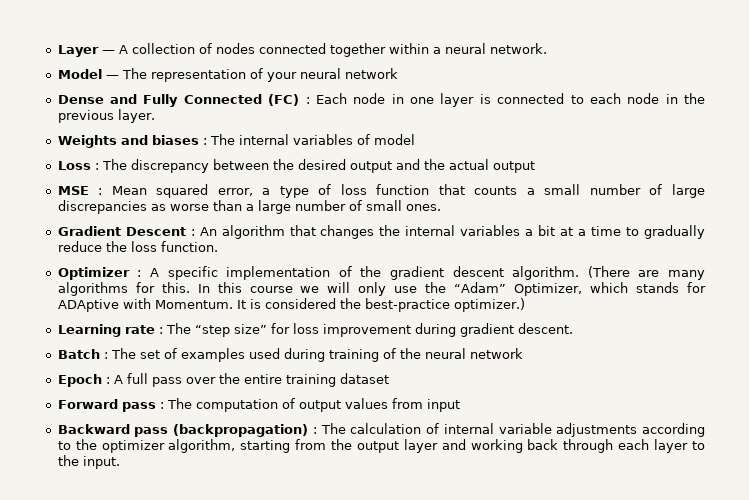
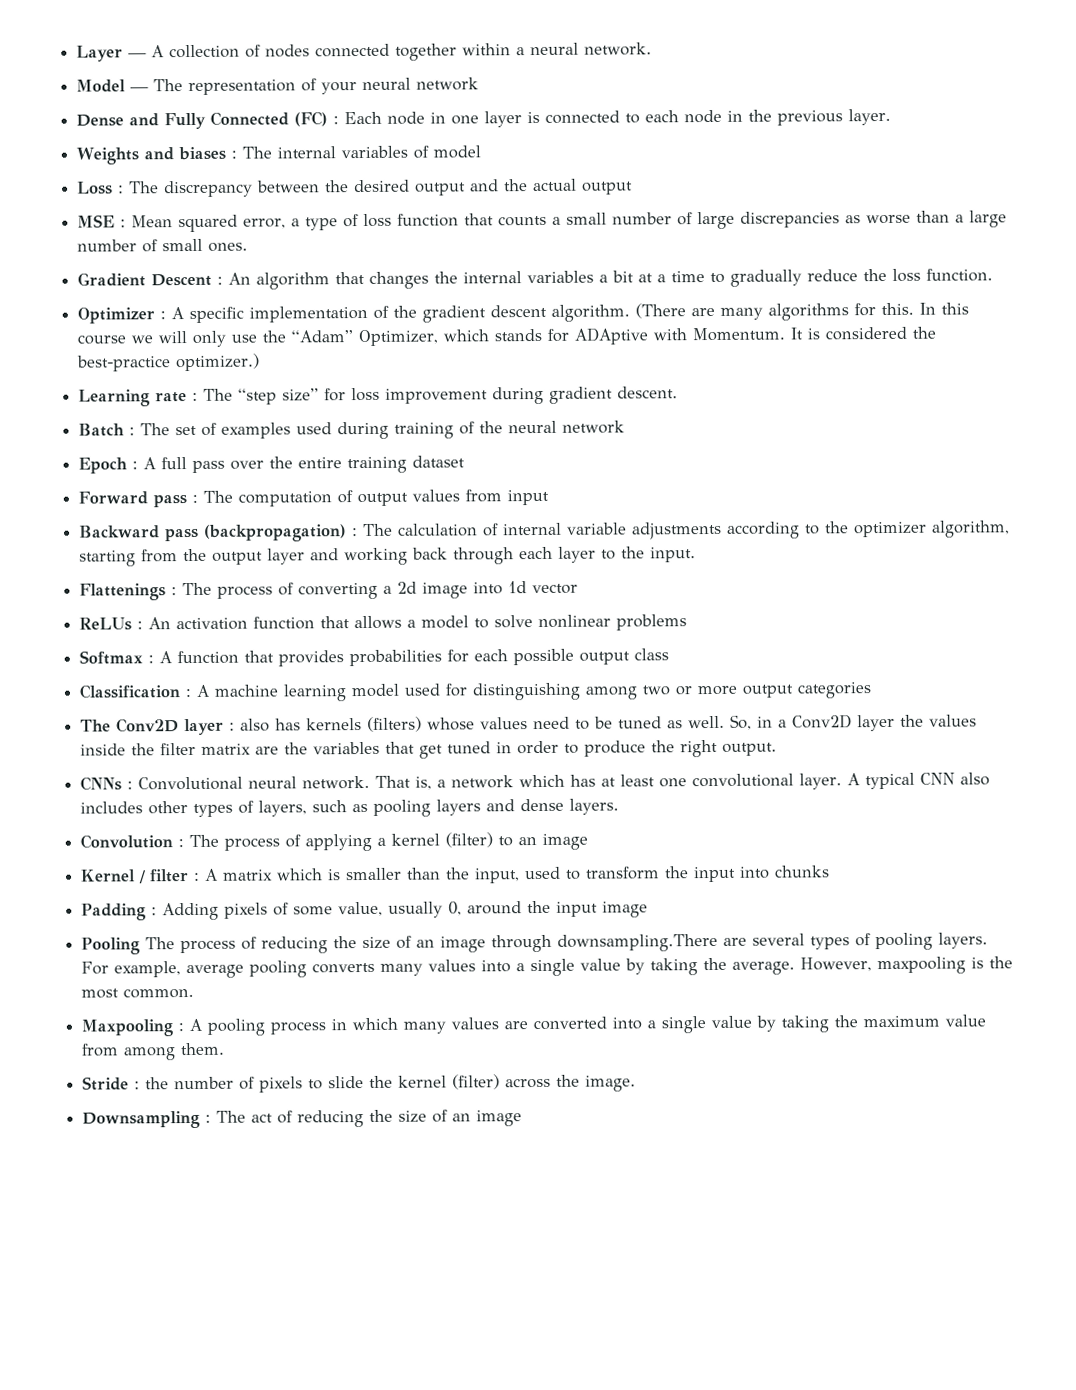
+ Flattenings : The process of converting a 2d image into 1d vector
+ ReLUs : An activation function that allows a model to solve nonlinear problems
+ Softmax : A function that provides probabilities for each possible output class
+ Classification : A machine learning model used for distinguishing among two or more output categories
+ The Conv2D layer : also has kernels (filters) whose values need to be tuned as well. So, in a Conv2D layer the values inside the filter matrix are the variables that get tuned in order to produce the right output.
+ CNNs : Convolutional neural network. That is, a network which has at least one convolutional layer. A typical CNN also includes other types of layers, such as pooling layers and dense layers.
+ Convolution : The process of applying a kernel (filter) to an image
+ Kernel / filter : A matrix which is smaller than the input, used to transform the input into chunks
+ Padding : Adding pixels of some value, usually 0, around the input image
+ Pooling The process of reducing the size of an image through downsampling.There are several types of pooling layers. For example, average pooling converts many values into a single value by taking the average. However, maxpooling is the most common.
+ Maxpooling : A pooling process in which many values are converted into a single value by taking the maximum value from among them.
+ Stride : the number of pixels to slide the kernel (filter) across the image.
+ Downsampling : The act of reducing the size of an image

